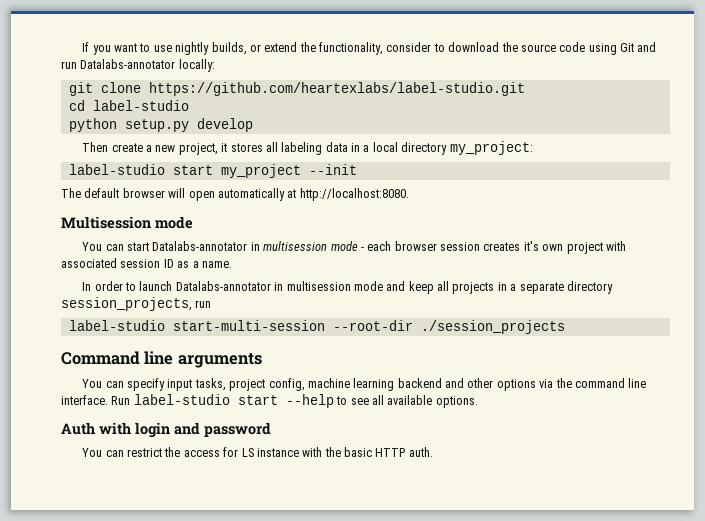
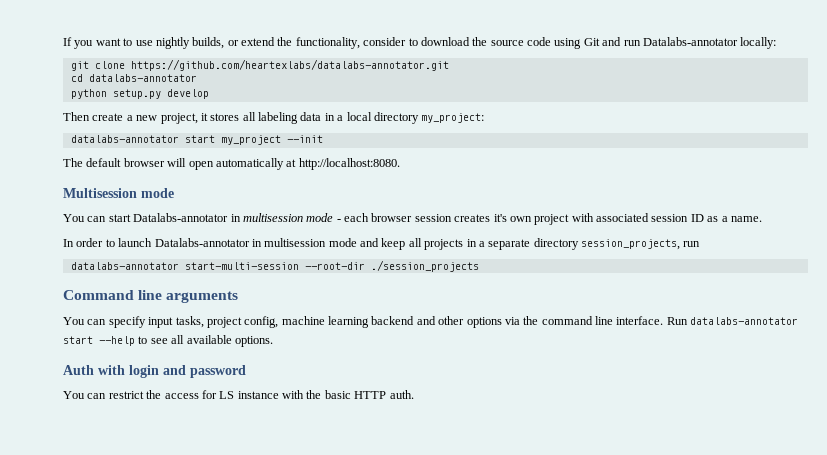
- git clone https://github.com/heartexlabs/label-studio.git
+ git clone https://github.com/heartexlabs/datalabs-annotator.git
- cd label-studio
+ cd datalabs-annotator
- label-studio start my_project --init
+ datalabs-annotator start my_project --init
- label-studio start-multi-session --root-dir ./session_projects
+ datalabs-annotator start-multi-session --root-dir ./session_projects
- Run label-studio start --help to see all available options.
+ Run datalabs-annotator start --help to see all available options.

